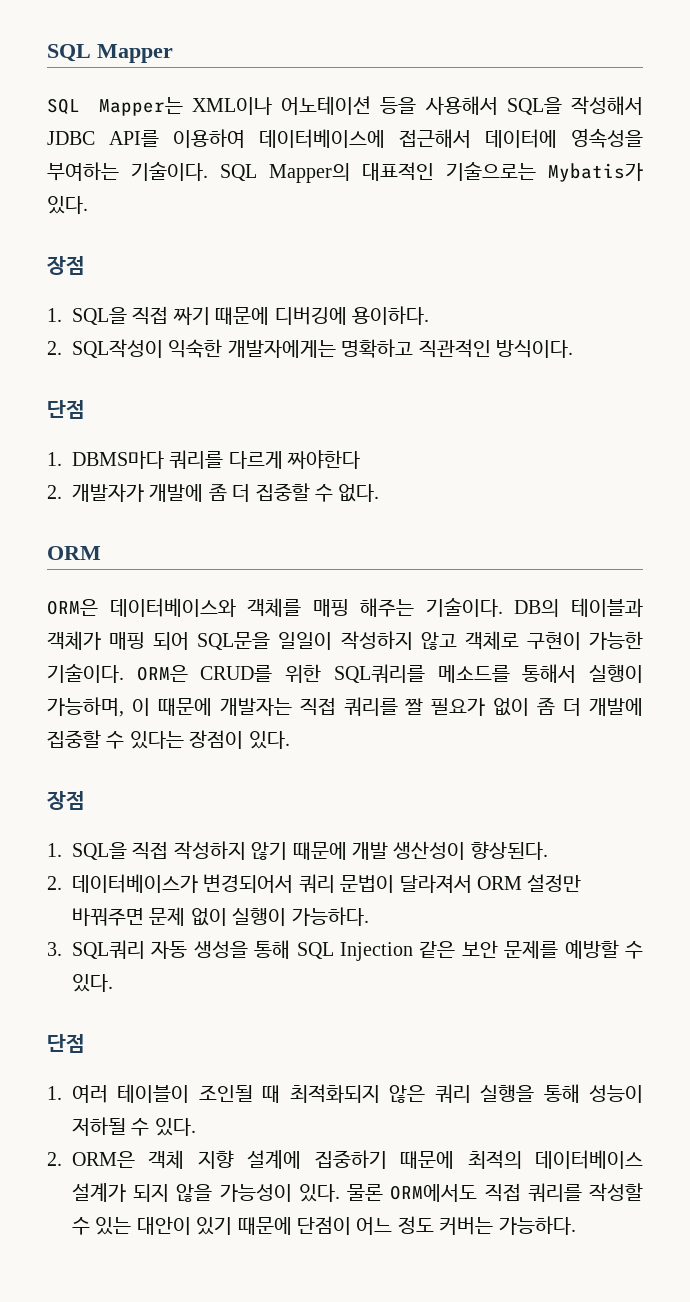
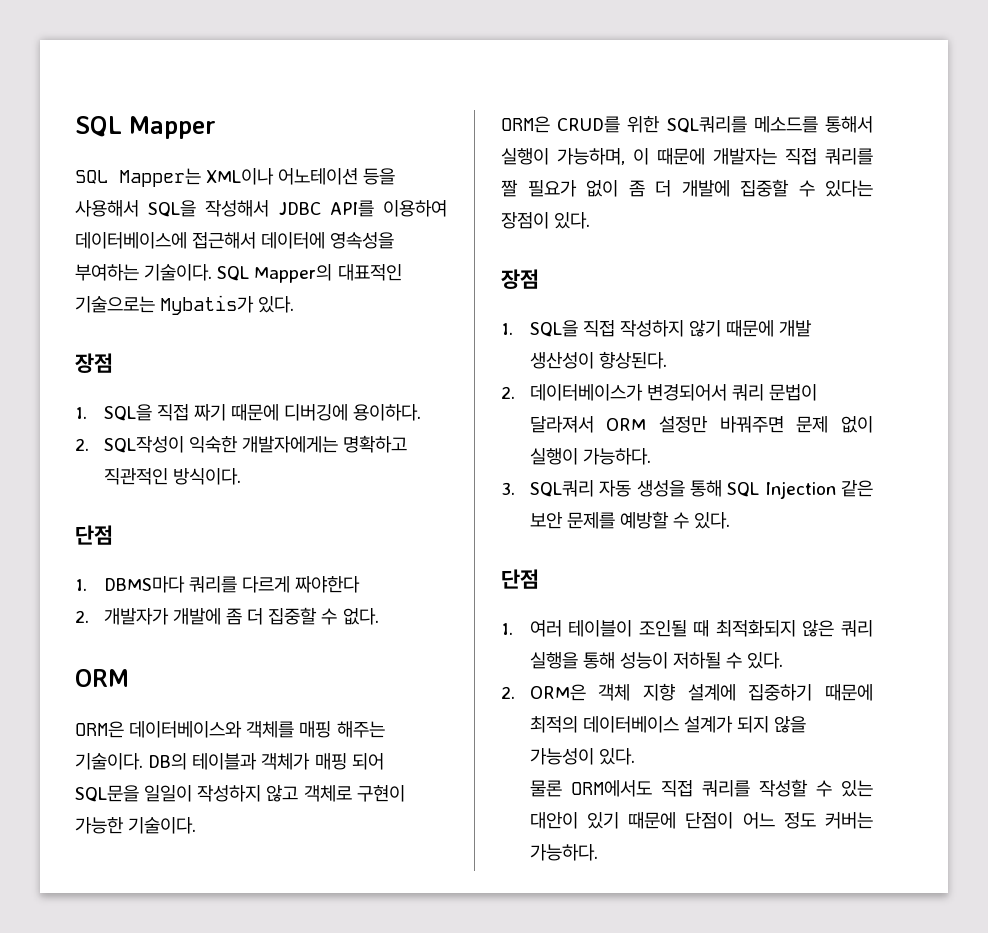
- DB의 테이블과 객체가 매핑 되어 SQL문을 일일이 작성하지 않고 객체로 구현이 가능한 기술이다. ORM은 CRUD를 위한 SQL쿼리를 메소드를 통해서 실행이 가능하며, 이 때문에 개발자는 직접 쿼리를 짤 필요가 없이 좀 더 개발에 집중할 수 있다는 장점이 있다.
+ DB의 테이블과 객체가 매핑 되어 SQL문을 일일이 작성하지 않고 객체로 구현이 가능한 기술이다.
+ ORM은 CRUD를 위한 SQL쿼리를 메소드를 통해서 실행이 가능하며, 이 때문에 개발자는 직접 쿼리를 짤 필요가 없이 좀 더 개발에 집중할 수 있다는 장점이 있다.
- 2. ORM은 객체 지향 설계에 집중하기 때문에 최적의 데이터베이스 설계가 되지 않을 가능성이 있다. 물론 ORM에서도 직접 쿼리를 작성할 수 있는 대안이 있기 때문에 단점이 어느 정도 커버는 가능하다.
+ 2. ORM은 객체 지향 설계에 집중하기 때문에 최적의 데이터베이스 설계가 되지 않을 가능성이 있다.
+ 물론 ORM에서도 직접 쿼리를 작성할 수 있는 대안이 있기 때문에 단점이 어느 정도 커버는 가능하다.

